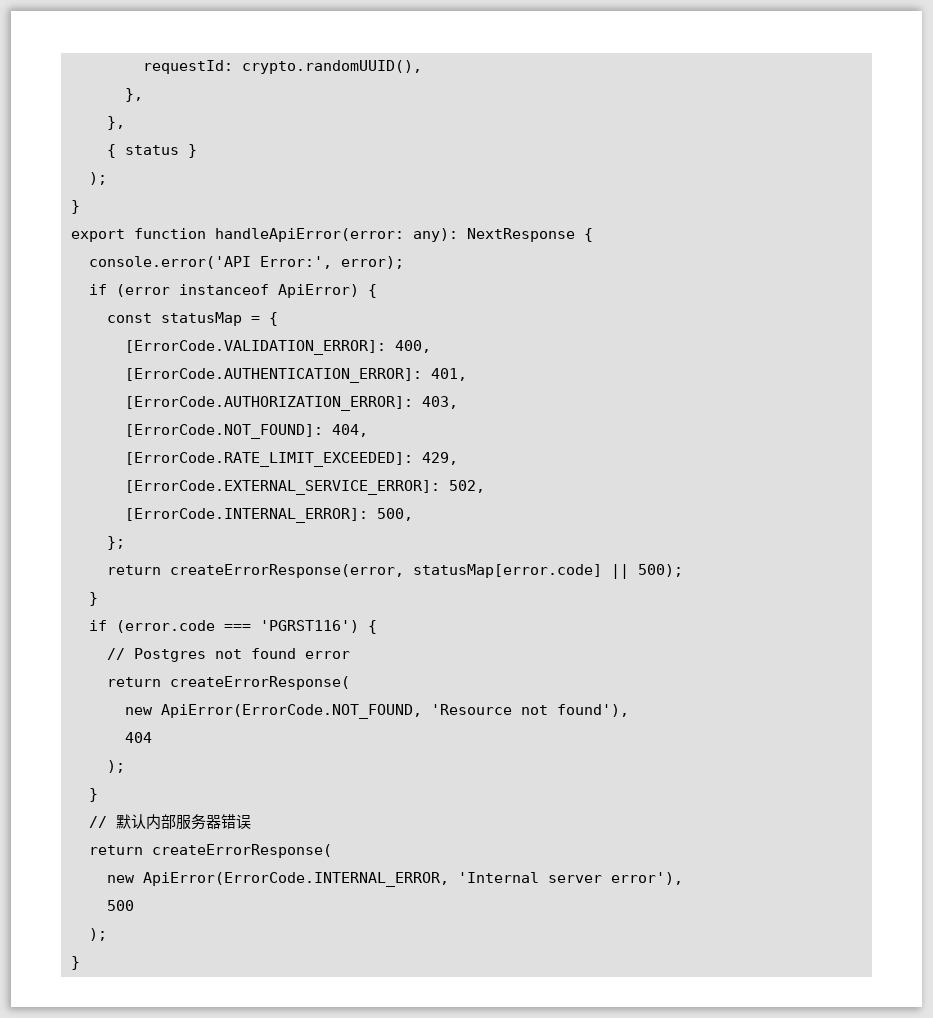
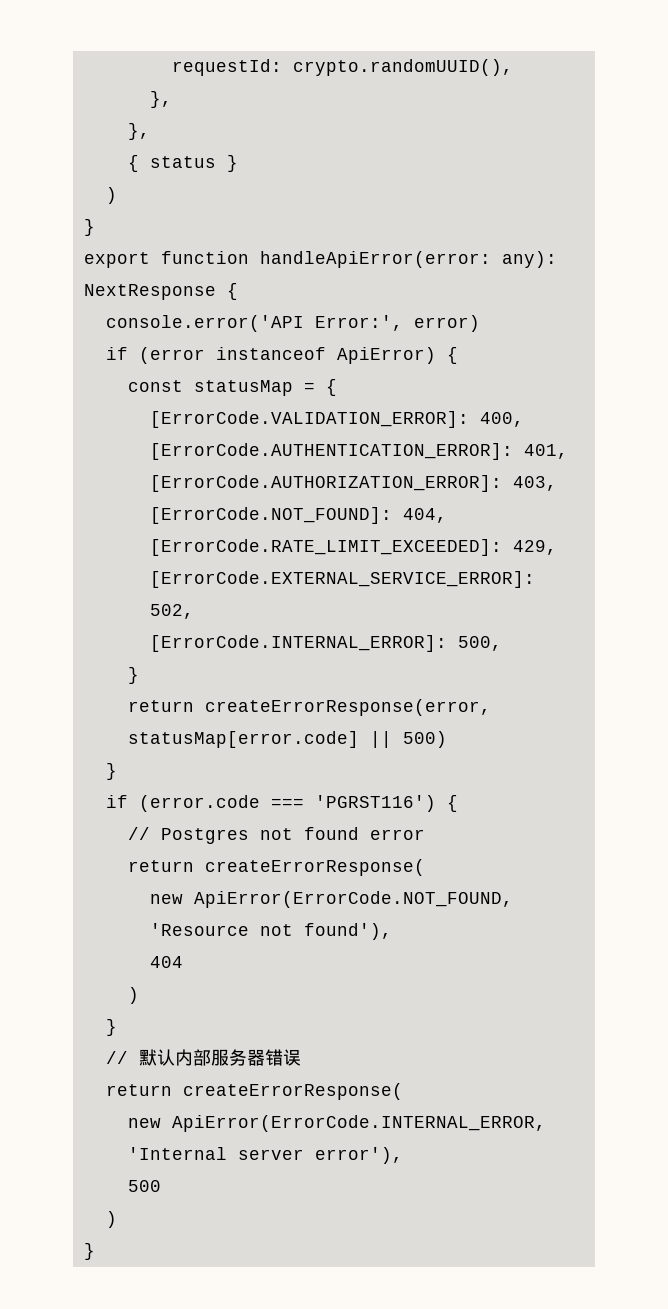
  { status }
- );
+ )
- console.error('API Error:', error);
+ console.error('API Error:', error)
  [ErrorCode.INTERNAL_ERROR]: 500,
- };
+ }
- return createErrorResponse(error, statusMap[error.code] || 500);
+ return createErrorResponse(error, statusMap[error.code] || 500)
  404
- );
+ )
  500
- );
+ )

